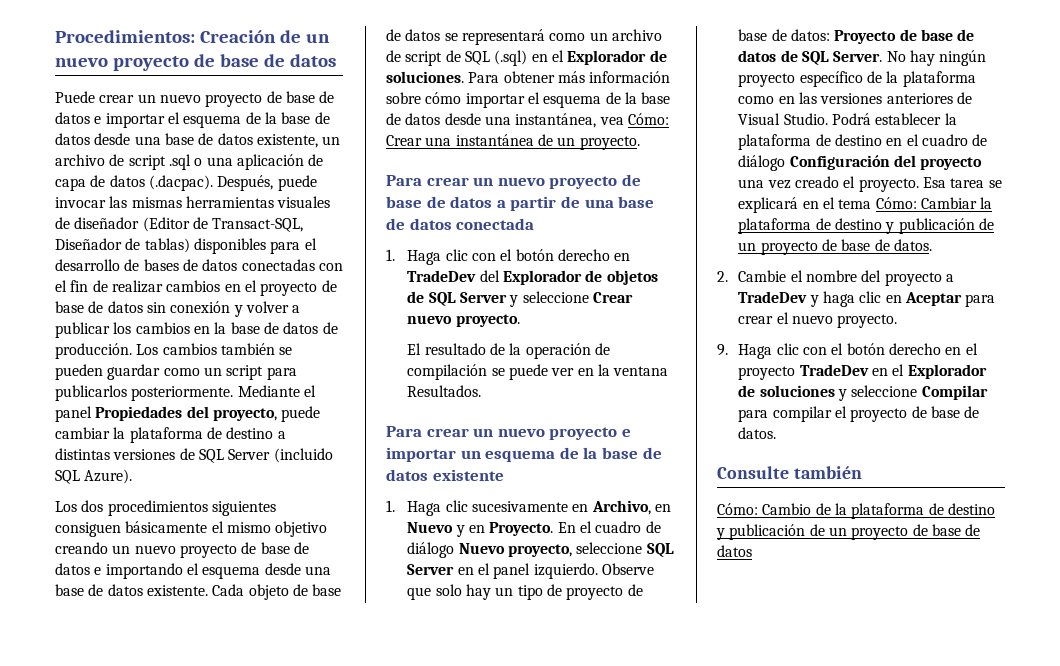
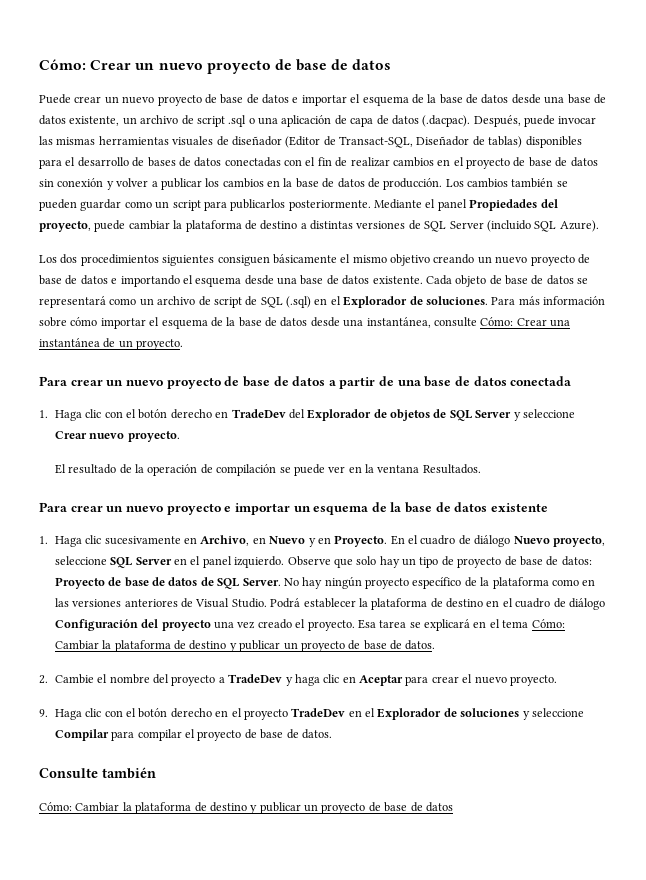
- Procedimientos: Creación de un nuevo proyecto de base de datos
+ Cómo: Crear un nuevo proyecto de base de datos
- Para obtener más información sobre cómo importar el esquema de la base de datos desde una instantánea, vea Cómo: Crear una instantánea de un proyecto.
+ Para más información sobre cómo importar el esquema de la base de datos desde una instantánea, consulte Cómo: Crear una instantánea de un proyecto.
- Esa tarea se explicará en el tema Cómo: Cambiar la plataforma de destino y publicación de un proyecto de base de datos.
+ Esa tarea se explicará en el tema Cómo: Cambiar la plataforma de destino y publicar un proyecto de base de datos.
- Cómo: Cambio de la plataforma de destino y publicación de un proyecto de base de datos
+ Cómo: Cambiar la plataforma de destino y publicar un proyecto de base de datos

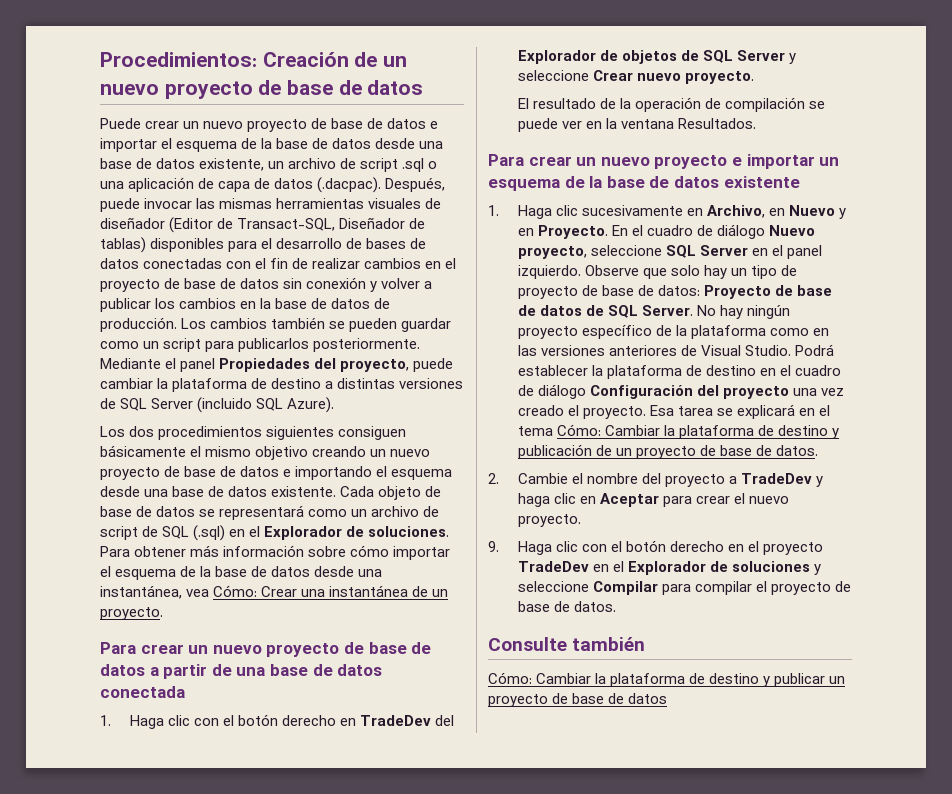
- Cómo: Crear un nuevo proyecto de base de datos
+ Procedimientos: Creación de un nuevo proyecto de base de datos
- Para más información sobre cómo importar el esquema de la base de datos desde una instantánea, consulte Cómo: Crear una instantánea de un proyecto.
+ Para obtener más información sobre cómo importar el esquema de la base de datos desde una instantánea, vea Cómo: Crear una instantánea de un proyecto.
- Esa tarea se explicará en el tema Cómo: Cambiar la plataforma de destino y publicar un proyecto de base de datos.
+ Esa tarea se explicará en el tema Cómo: Cambiar la plataforma de destino y publicación de un proyecto de base de datos.

